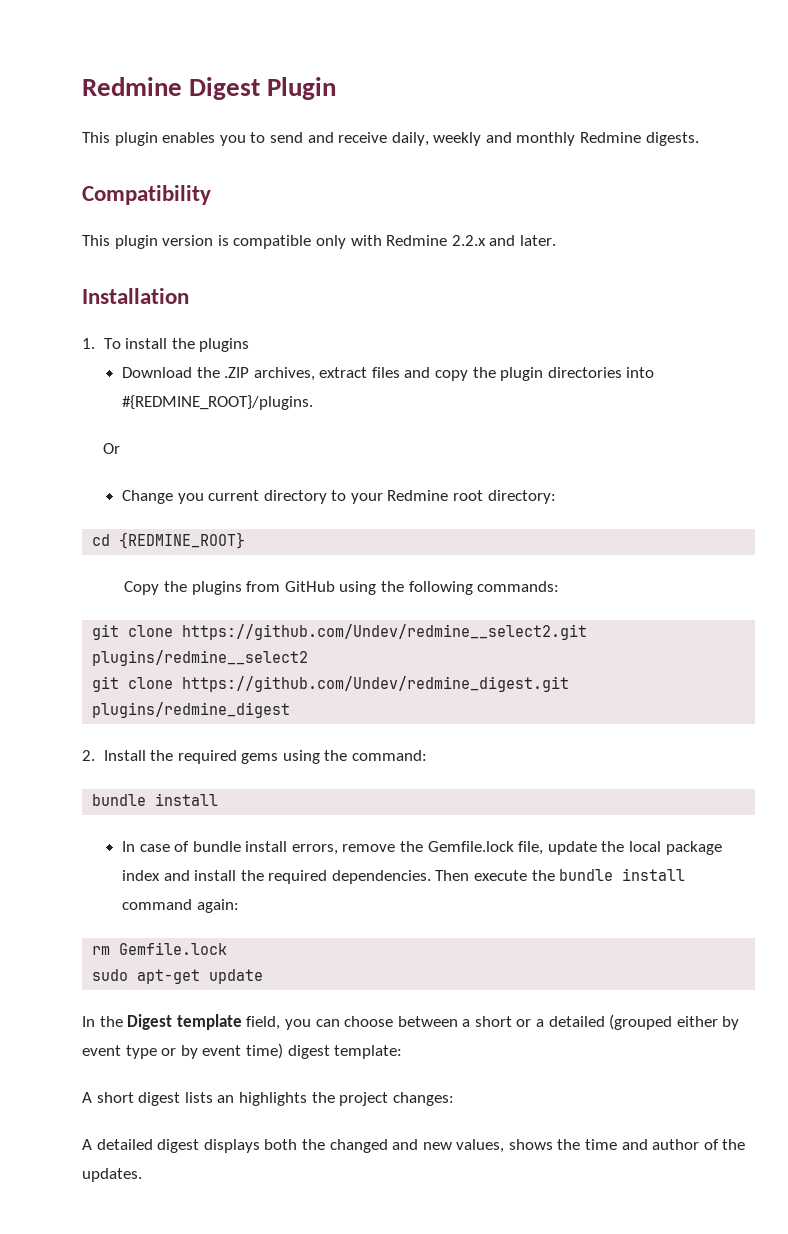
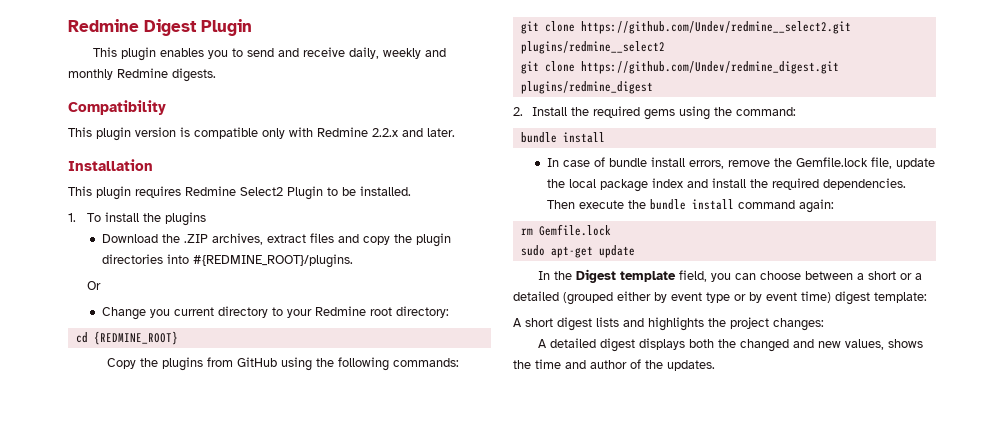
+ This plugin requires Redmine Select2 Plugin to be installed.
- A short digest lists an highlights the project changes:
+ A short digest lists and highlights the project changes:

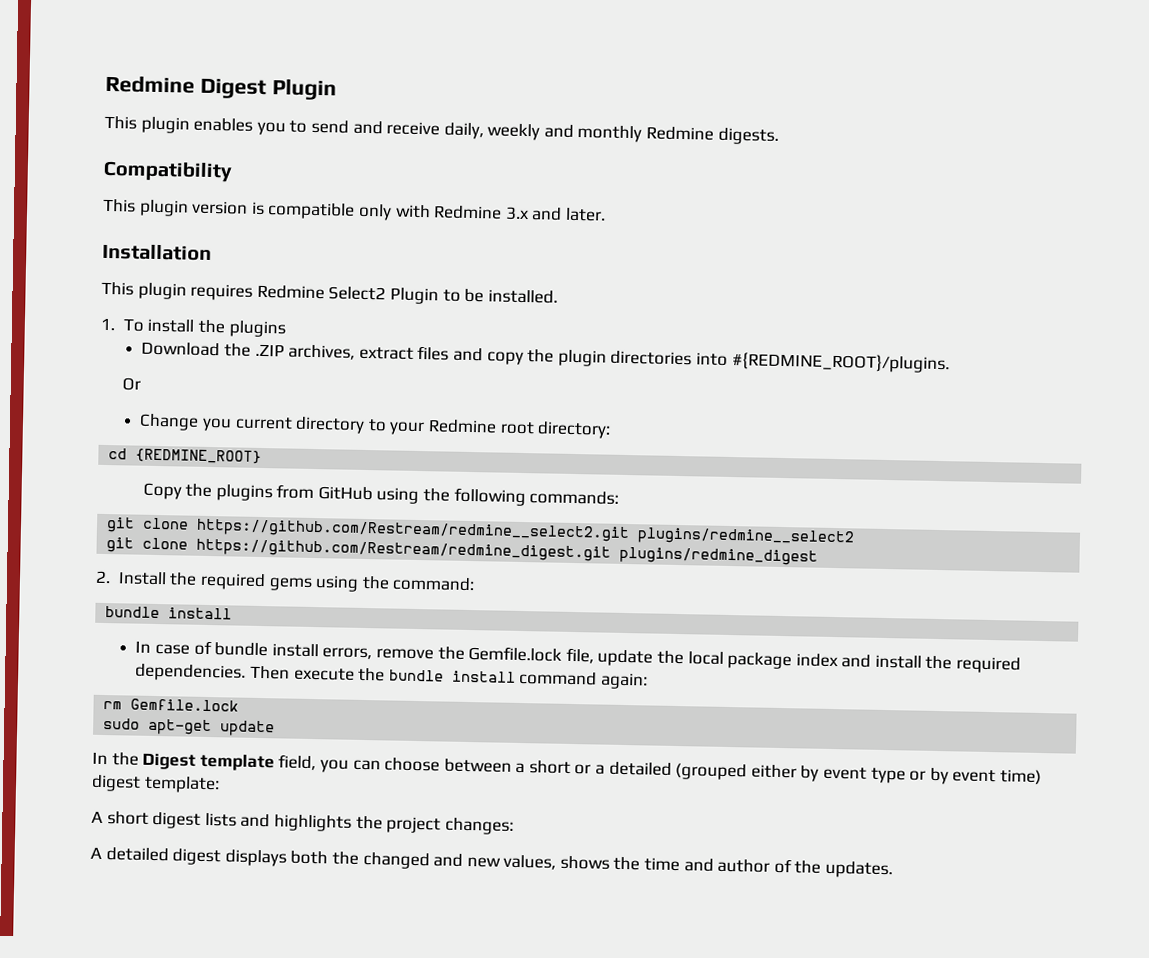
- This plugin version is compatible only with Redmine 2.2.x and later.
+ This plugin version is compatible only with Redmine 3.x and later.
- git clone https://github.com/Undev/redmine__select2.git plugins/redmine__select2
+ git clone https://github.com/Restream/redmine__select2.git plugins/redmine__select2
- git clone https://github.com/Undev/redmine_digest.git plugins/redmine_digest
+ git clone https://github.com/Restream/redmine_digest.git plugins/redmine_digest

